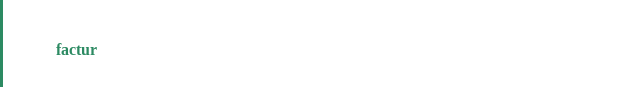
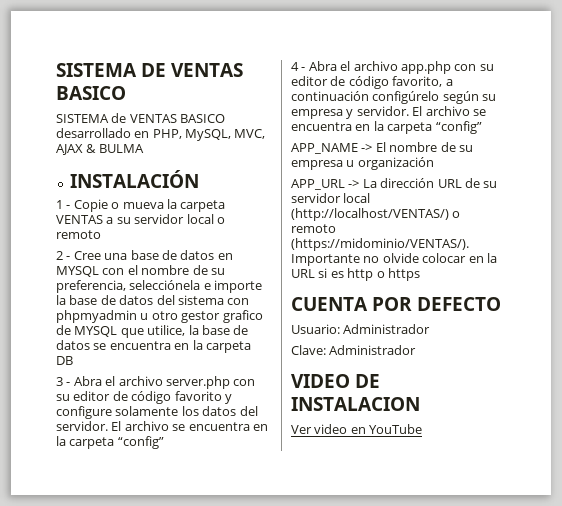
- factur
+ SISTEMA DE VENTAS BASICO
+ SISTEMA de VENTAS BASICO desarrollado en PHP, MySQL, MVC, AJAX & BULMA
+ INSTALACIÓN
+ 1 - Copie o mueva la carpeta VENTAS a su servidor local o remoto
+ 2 - Cree una base de datos en MYSQL con el nombre de su preferencia, selecciónela e importe la base de datos del sistema con phpmyadmin u otro gestor grafico de MYSQL que utilice, la base de datos se encuentra en la carpeta DB
+ 3 - Abra el archivo server.php con su editor de código favorito y configure solamente los datos del servidor. El archivo se encuentra en la carpeta “config”
+ 4 - Abra el archivo app.php con su editor de código favorito, a continuación configúrelo según su empresa y servidor. El archivo se encuentra en la carpeta “config”
+ APP_NAME -> El nombre de su empresa u organización
+ APP_URL -> La dirección URL de su servidor local (http://localhost/VENTAS/) o remoto (https://midominio/VENTAS/). Importante no olvide colocar en la URL si es http o https
+ CUENTA POR DEFECTO
+ Usuario: Administrador
+ Clave: Administrador
+ VIDEO DE INSTALACION
+ Ver video en YouTube

